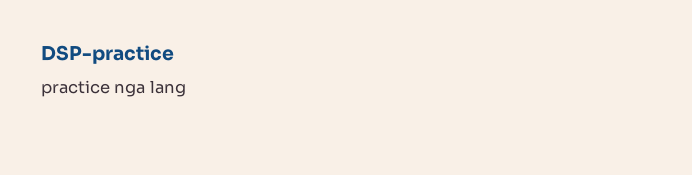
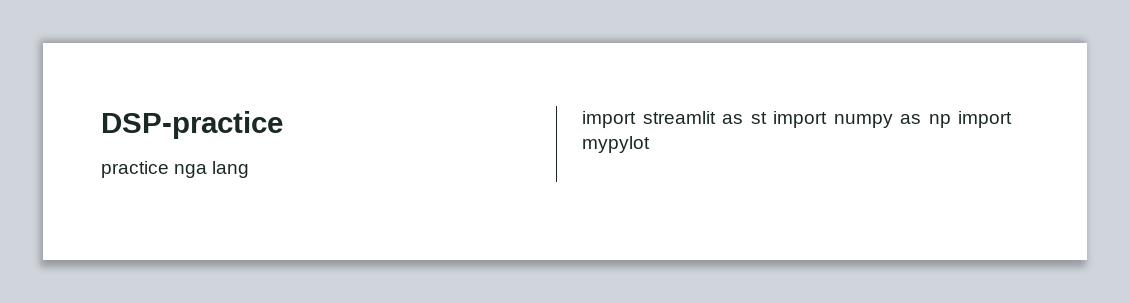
+ import streamlit as st import numpy as np import mypylot

